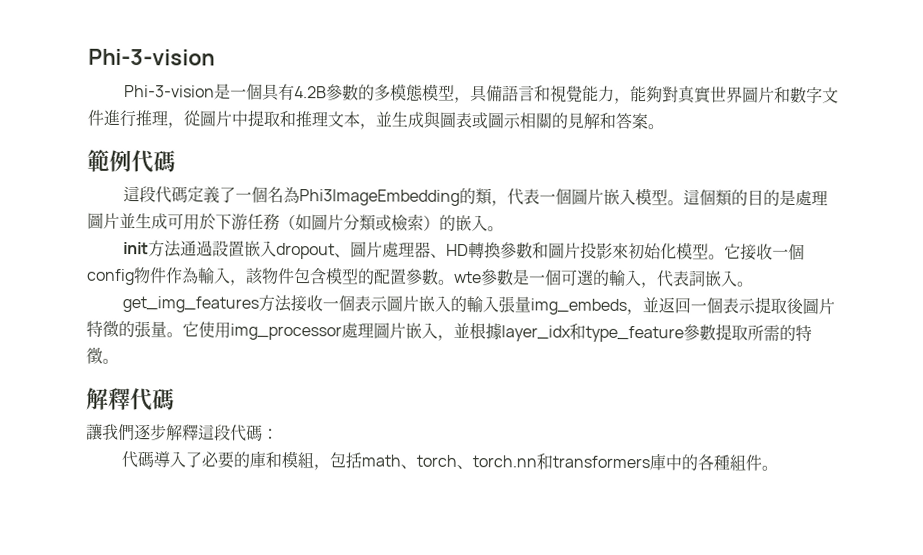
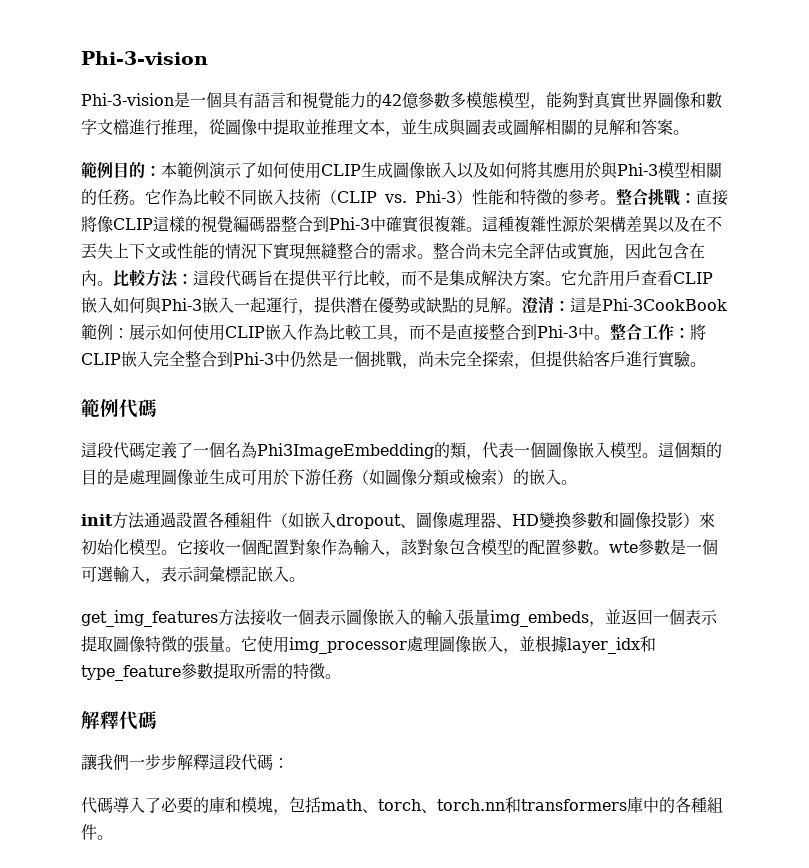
- Phi-3-vision是一個具有4.2B參數的多模態模型，具備語言和視覺能力，能夠對真實世界圖片和數字文件進行推理，從圖片中提取和推理文本，並生成與圖表或圖示相關的見解和答案。
+ Phi-3-vision是一個具有語言和視覺能力的42億參數多模態模型，能夠對真實世界圖像和數字文檔進行推理，從圖像中提取並推理文本，並生成與圖表或圖解相關的見解和答案。
+ 範例目的：本範例演示了如何使用CLIP生成圖像嵌入以及如何將其應用於與Phi-3模型相關的任務。它作為比較不同嵌入技術（CLIP vs. Phi-3）性能和特徵的參考。整合挑戰：直接將像CLIP這樣的視覺編碼器整合到Phi-3中確實很複雜。這種複雜性源於架構差異以及在不丟失上下文或性能的情況下實現無縫整合的需求。整合尚未完全評估或實施，因此包含在內。比較方法：這段代碼旨在提供平行比較，而不是集成解決方案。它允許用戶查看CLIP嵌入如何與Phi-3嵌入一起運行，提供潛在優勢或缺點的見解。澄清：這是Phi-3CookBook範例：展示如何使用CLIP嵌入作為比較工具，而不是直接整合到Phi-3中。整合工作：將CLIP嵌入完全整合到Phi-3中仍然是一個挑戰，尚未完全探索，但提供給客戶進行實驗。
- 這段代碼定義了一個名為Phi3ImageEmbedding的類，代表一個圖片嵌入模型。
+ 這段代碼定義了一個名為Phi3ImageEmbedding的類，代表一個圖像嵌入模型。
- 這個類的目的是處理圖片並生成可用於下游任務（如圖片分類或檢索）的嵌入。
+ 這個類的目的是處理圖像並生成可用於下游任務（如圖像分類或檢索）的嵌入。
- init方法通過設置嵌入dropout、圖片處理器、HD轉換參數和圖片投影來初始化模型。
+ init方法通過設置各種組件（如嵌入dropout、圖像處理器、HD變換參數和圖像投影）來初始化模型。
- 它接收一個config物件作為輸入，該物件包含模型的配置參數。wte參數是一個可選的輸入，代表詞嵌入。
+ 它接收一個配置對象作為輸入，該對象包含模型的配置參數。wte參數是一個可選輸入，表示詞彙標記嵌入。
- get_img_features方法接收一個表示圖片嵌入的輸入張量img_embeds，並返回一個表示提取後圖片特徵的張量。
+ get_img_features方法接收一個表示圖像嵌入的輸入張量img_embeds，並返回一個表示提取圖像特徵的張量。
- 它使用img_processor處理圖片嵌入，並根據layer_idx和type_feature參數提取所需的特徵。
+ 它使用img_processor處理圖像嵌入，並根據layer_idx和type_feature參數提取所需的特徵。
- 讓我們逐步解釋這段代碼：
+ 讓我們一步步解釋這段代碼：
- 代碼導入了必要的庫和模組，包括math、torch、torch.nn和transformers庫中的各種組件。
+ 代碼導入了必要的庫和模塊，包括math、torch、torch.nn和transformers庫中的各種組件。

